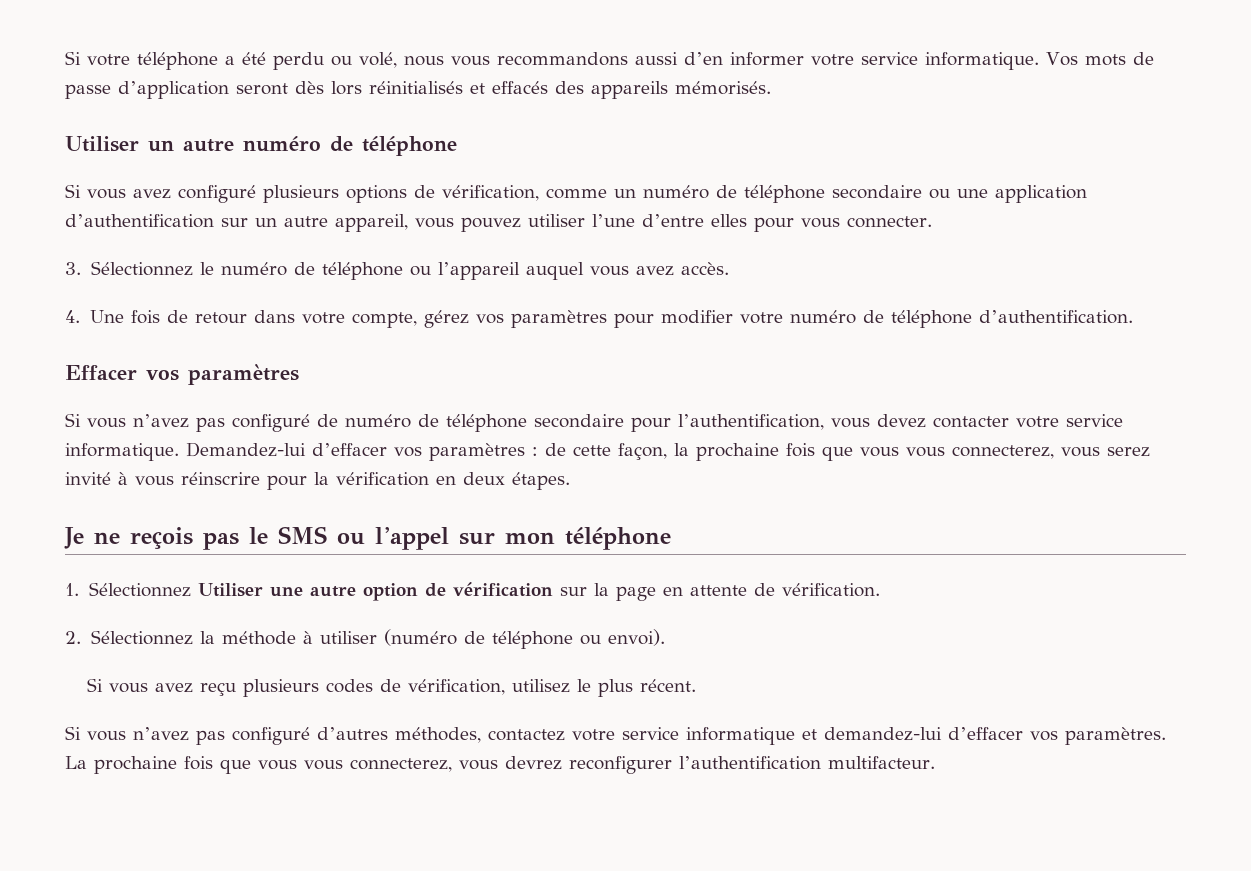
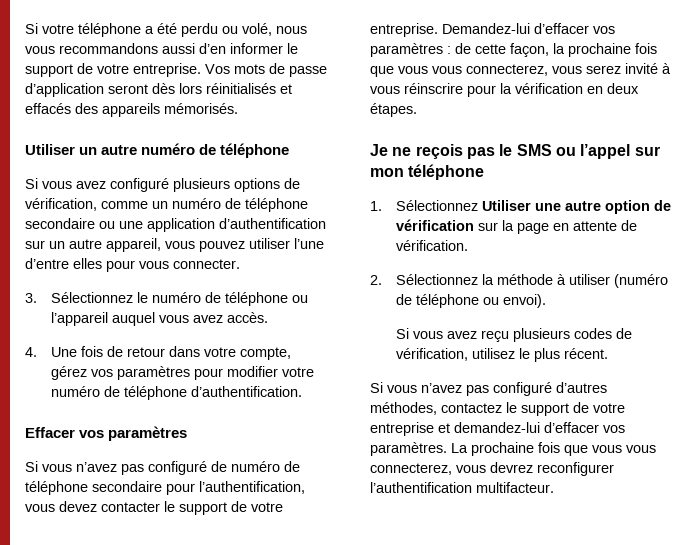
- Si votre téléphone a été perdu ou volé, nous vous recommandons aussi d’en informer votre service informatique.
+ Si votre téléphone a été perdu ou volé, nous vous recommandons aussi d’en informer le support de votre entreprise.
- Si vous n’avez pas configuré de numéro de téléphone secondaire pour l’authentification, vous devez contacter votre service informatique.
+ Si vous n’avez pas configuré de numéro de téléphone secondaire pour l’authentification, vous devez contacter le support de votre entreprise.
- Si vous n’avez pas configuré d’autres méthodes, contactez votre service informatique et demandez-lui d’effacer vos paramètres.
+ Si vous n’avez pas configuré d’autres méthodes, contactez le support de votre entreprise et demandez-lui d’effacer vos paramètres.

